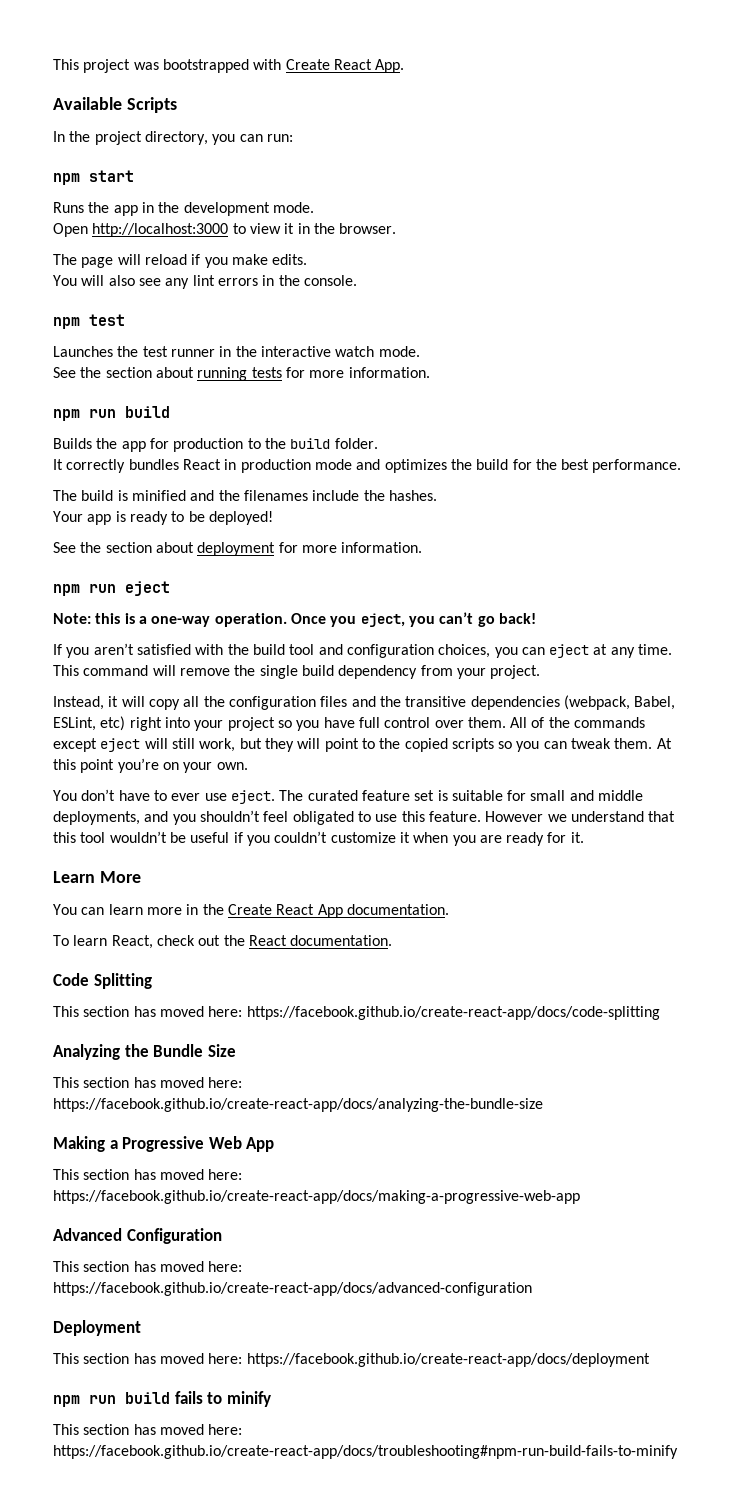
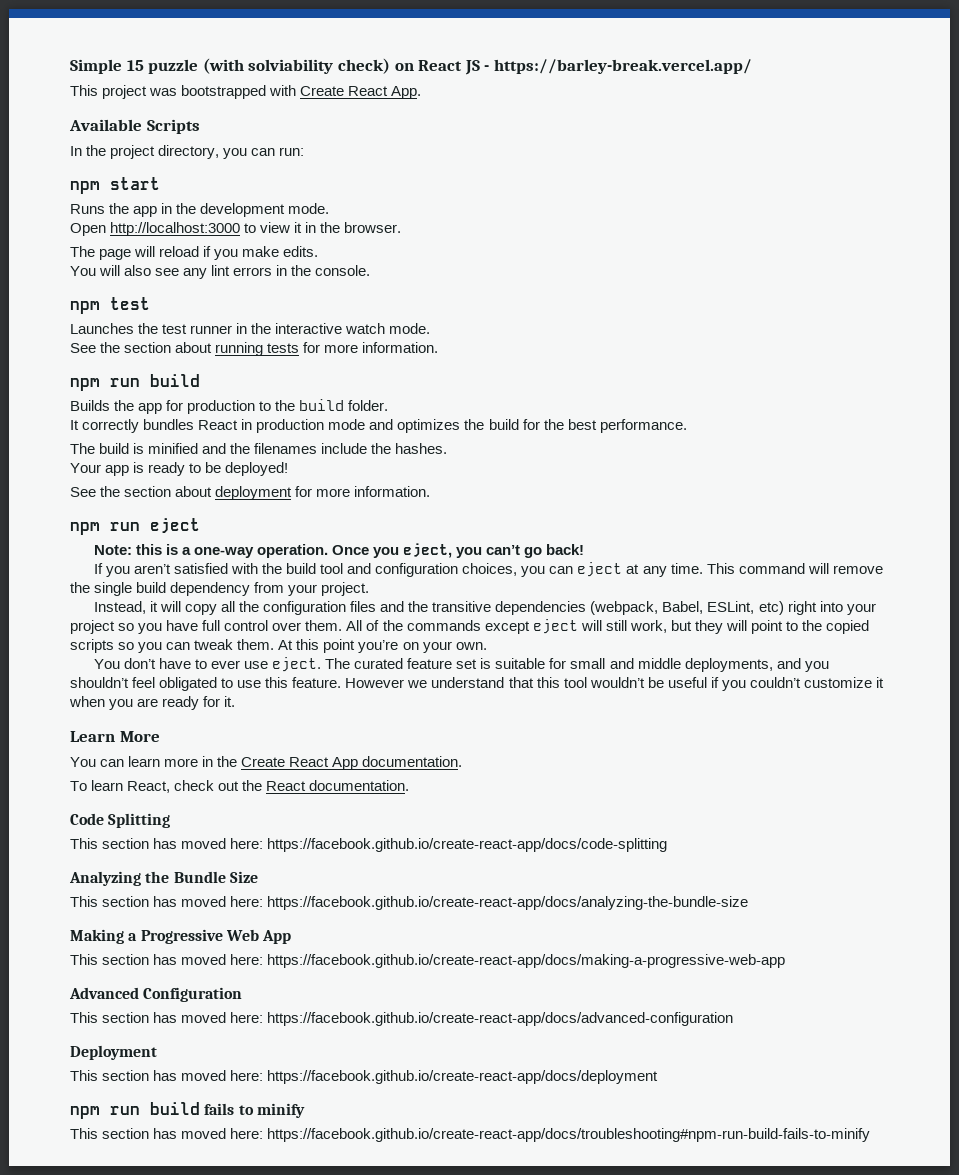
+ Simple 15 puzzle (with solviability check) on React JS - https://barley-break.vercel.app/

